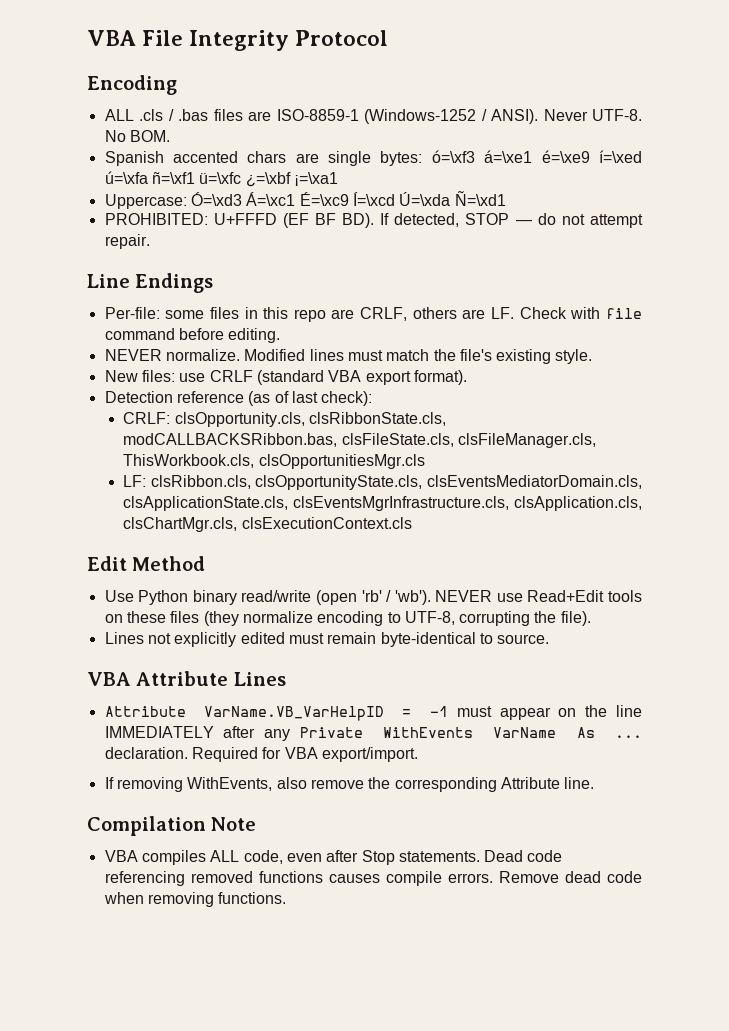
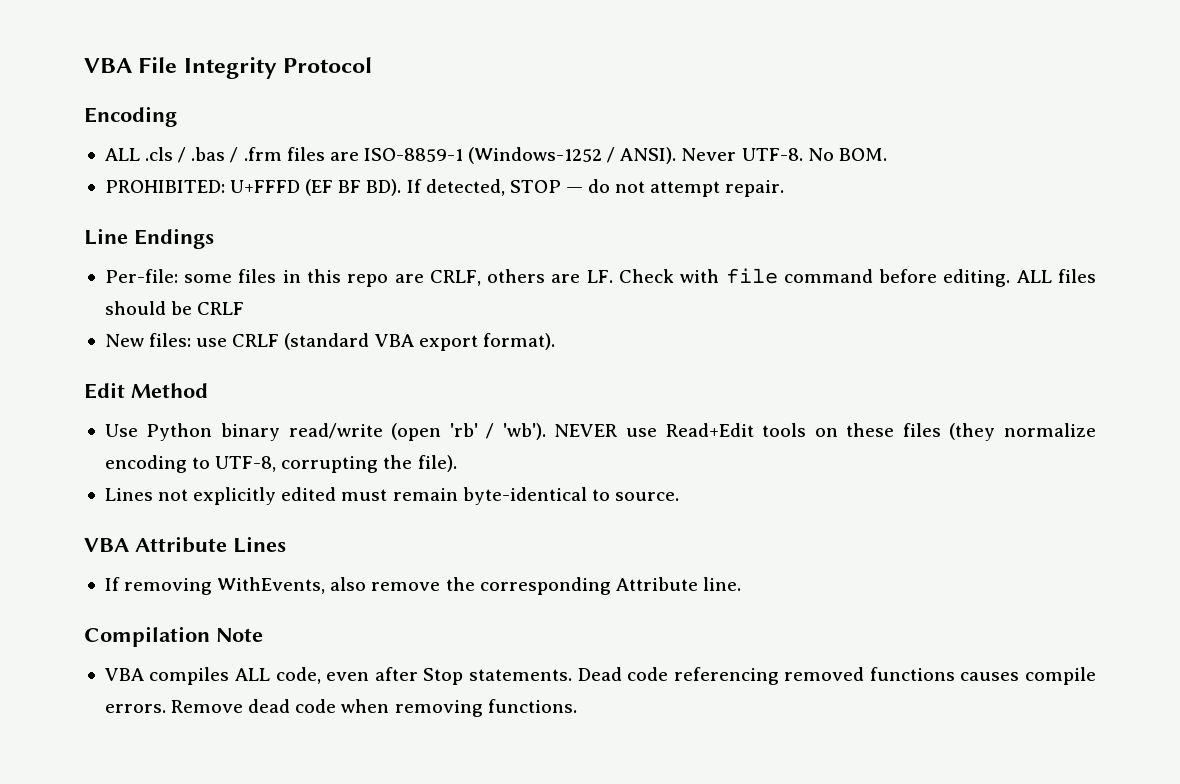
- ALL .cls / .bas files are ISO-8859-1 (Windows-1252 / ANSI).
+ ALL .cls / .bas / .frm files are ISO-8859-1 (Windows-1252 / ANSI).
- Spanish accented chars are single bytes: ó=\xf3 á=\xe1 é=\xe9 í=\xed ú=\xfa ñ=\xf1 ü=\xfc ¿=\xbf ¡=\xa1
- Uppercase: Ó=\xd3 Á=\xc1 É=\xc9 Í=\xcd Ú=\xda Ñ=\xd1
- Per-file: some files in this repo are CRLF, others are LF. Check with file command before editing.
- NEVER normalize. Modified lines must match the file's existing style.
+ Per-file: some files in this repo are CRLF, others are LF. Check with file command before editing. ALL files should be CRLF
- Detection reference (as of last check):
- CRLF: clsOpportunity.cls, clsRibbonState.cls, modCALLBACKSRibbon.bas, clsFileState.cls, clsFileManager.cls, ThisWorkbook.cls, clsOpportunitiesMgr.cls
- LF: clsRibbon.cls, clsOpportunityState.cls, clsEventsMediatorDomain.cls, clsApplicationState.cls, clsEventsMgrInfrastructure.cls, clsApplication.cls, clsChartMgr.cls, clsExecutionContext.cls
- Attribute VarName.VB_VarHelpID = -1 must appear on the line IMMEDIATELY after any Private WithEvents VarName As ... declaration. Required for VBA export/import.

